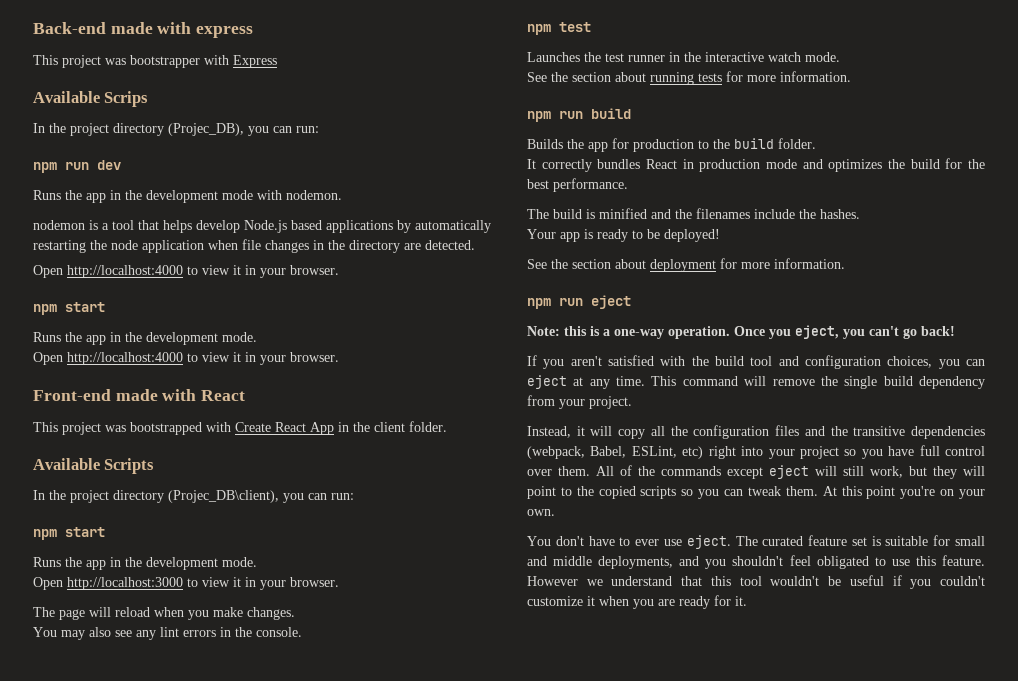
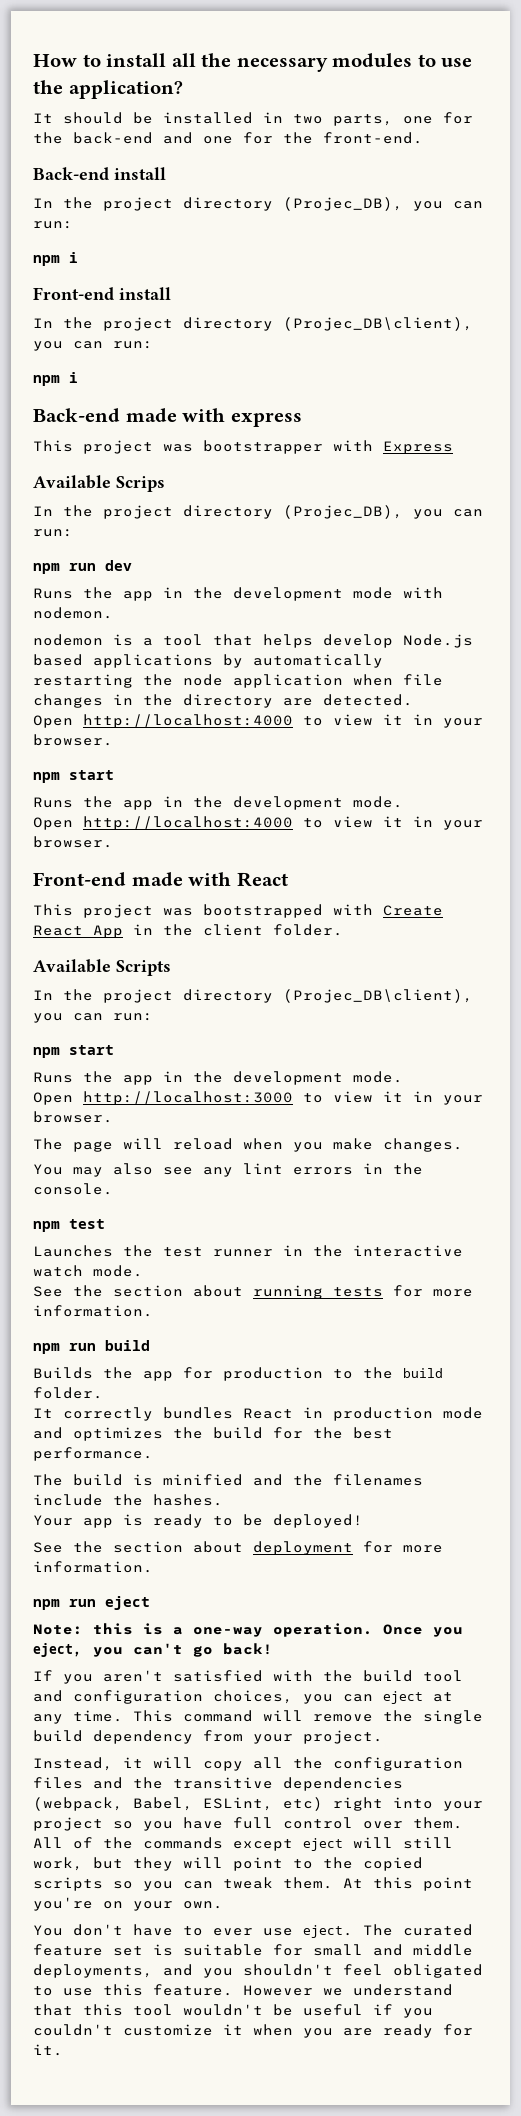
+ How to install all the necessary modules to use the application?
+ It should be installed in two parts, one for the back-end and one for the front-end.
+ Back-end install
+ In the project directory (Projec_DB), you can run:
+ npm i
+ Front-end install
+ In the project directory (Projec_DB\client), you can run:
+ npm i

